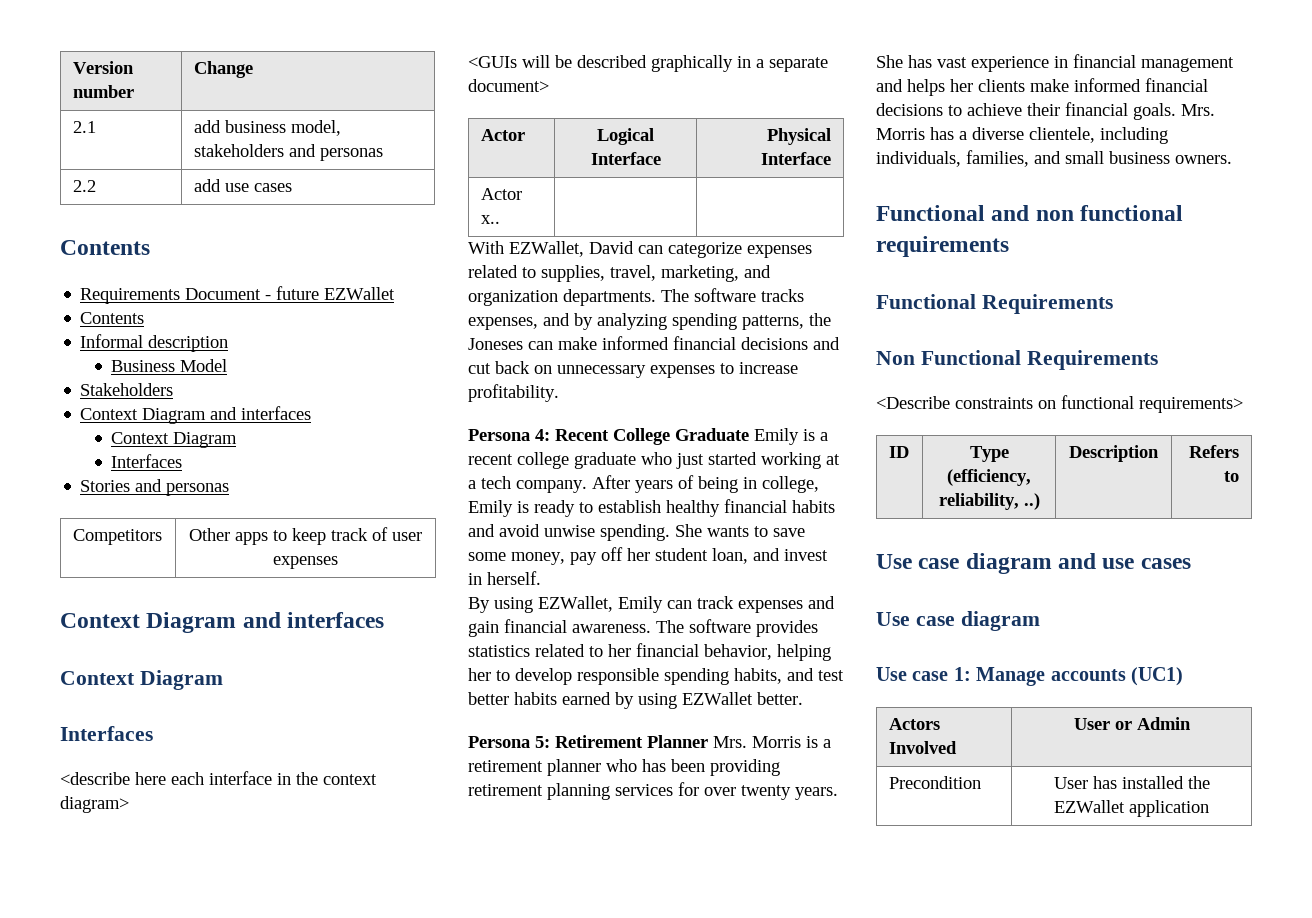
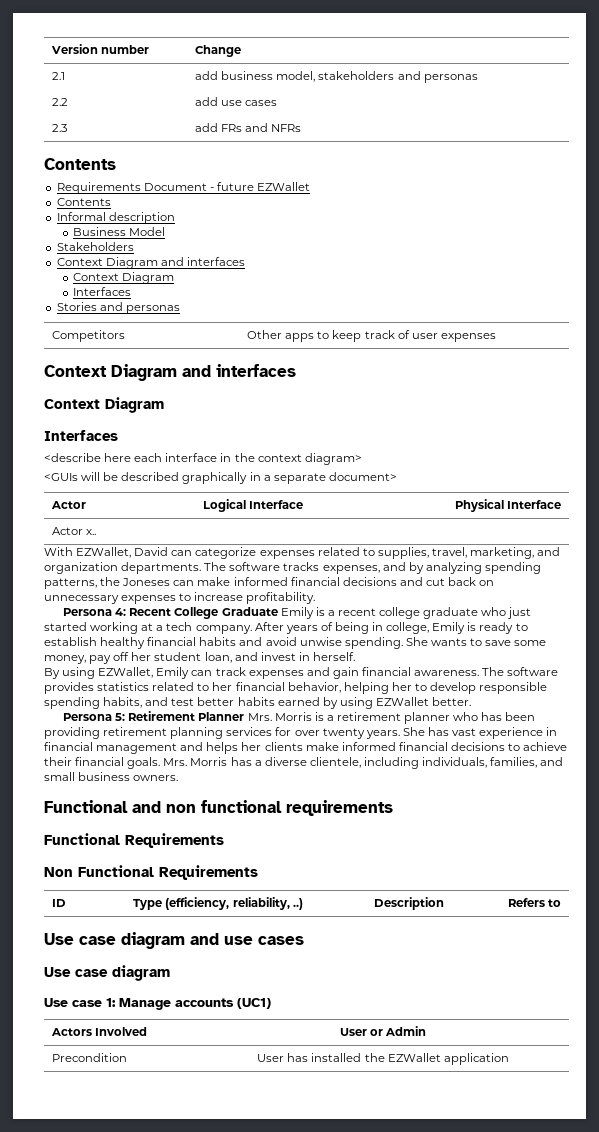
+ 2.3 | add FRs and NFRs
- <Describe constraints on functional requirements>

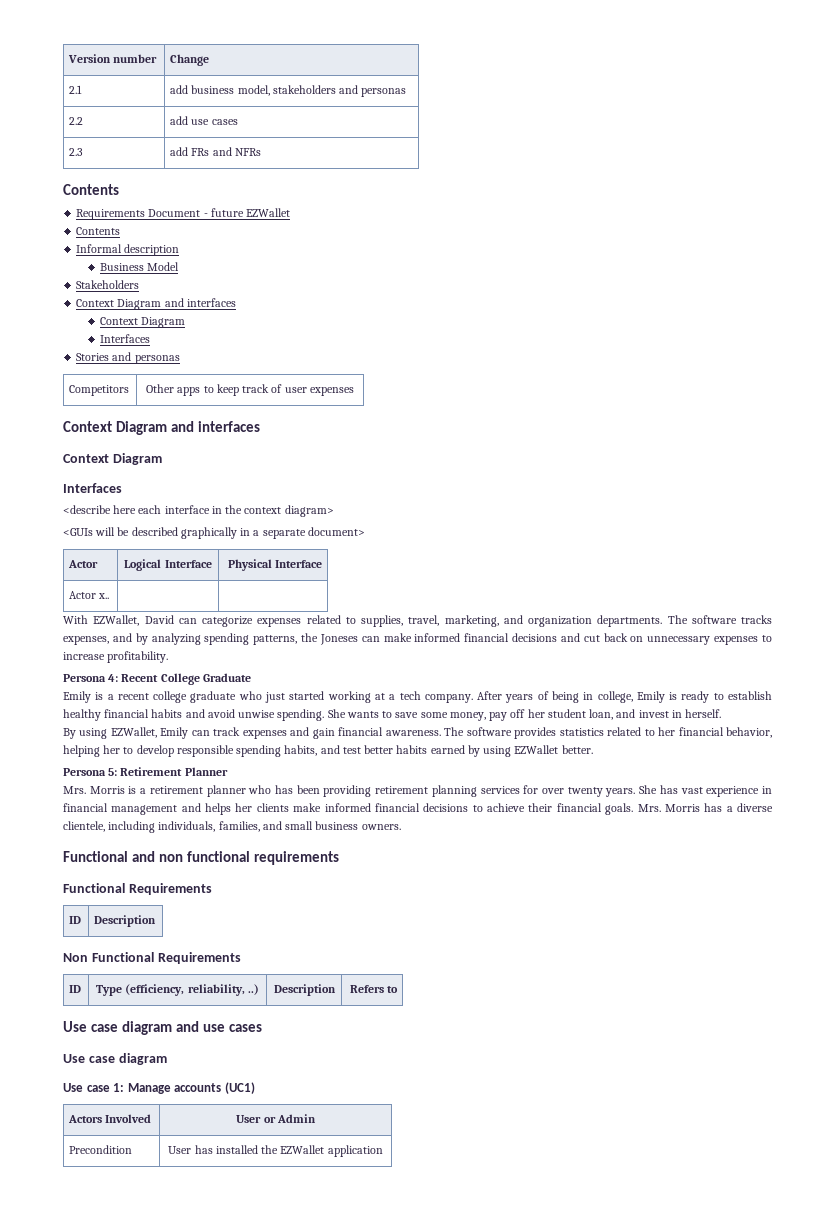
- Persona 4: Recent College Graduate Emily is a recent college graduate who just started working at a tech company.
+ Persona 4: Recent College Graduate
+ Emily is a recent college graduate who just started working at a tech company.
- Persona 5: Retirement Planner Mrs. Morris is a retirement planner who has been providing retirement planning services for over twenty years.
+ Persona 5: Retirement Planner
+ Mrs. Morris is a retirement planner who has been providing retirement planning services for over twenty years.
+ ID | Description

